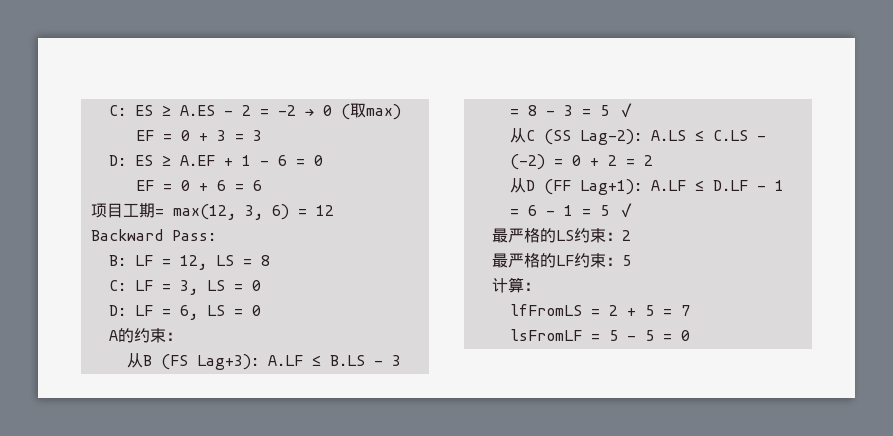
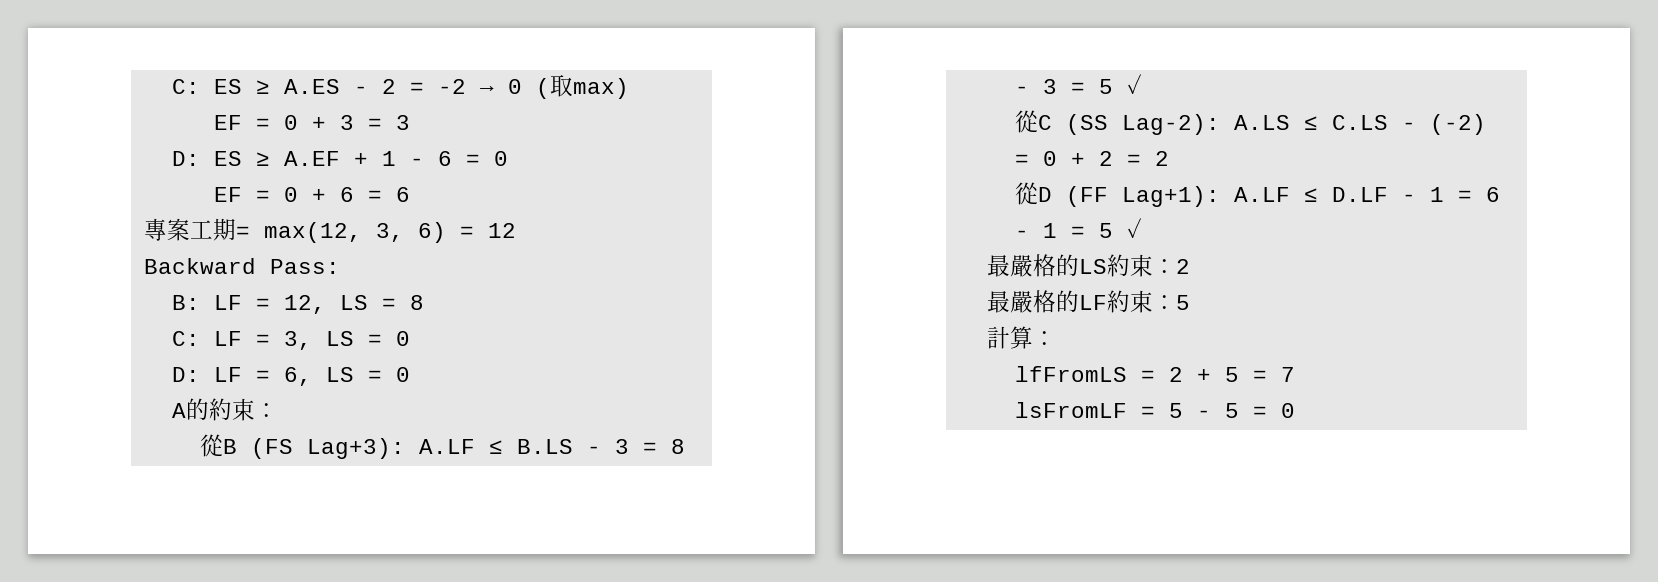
- 项目工期= max(12, 3, 6) = 12
+ 專案工期= max(12, 3, 6) = 12
- A的约束：
+ A的約束：
- 从B (FS Lag+3): A.LF ≤ B.LS - 3 = 8 - 3 = 5 ✓
+ 從B (FS Lag+3): A.LF ≤ B.LS - 3 = 8 - 3 = 5 ✓
- 从C (SS Lag-2): A.LS ≤ C.LS - (-2) = 0 + 2 = 2
+ 從C (SS Lag-2): A.LS ≤ C.LS - (-2) = 0 + 2 = 2
- 从D (FF Lag+1): A.LF ≤ D.LF - 1 = 6 - 1 = 5 ✓
+ 從D (FF Lag+1): A.LF ≤ D.LF - 1 = 6 - 1 = 5 ✓
- 最严格的LS约束：2
+ 最嚴格的LS約束：2
- 最严格的LF约束：5
+ 最嚴格的LF約束：5
- 计算：
+ 計算：

